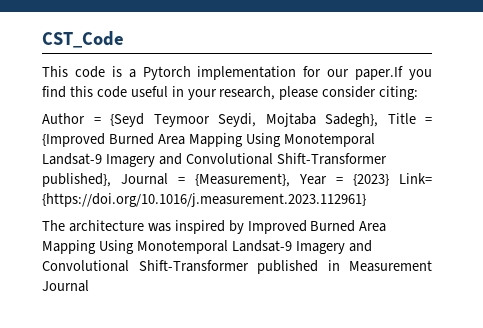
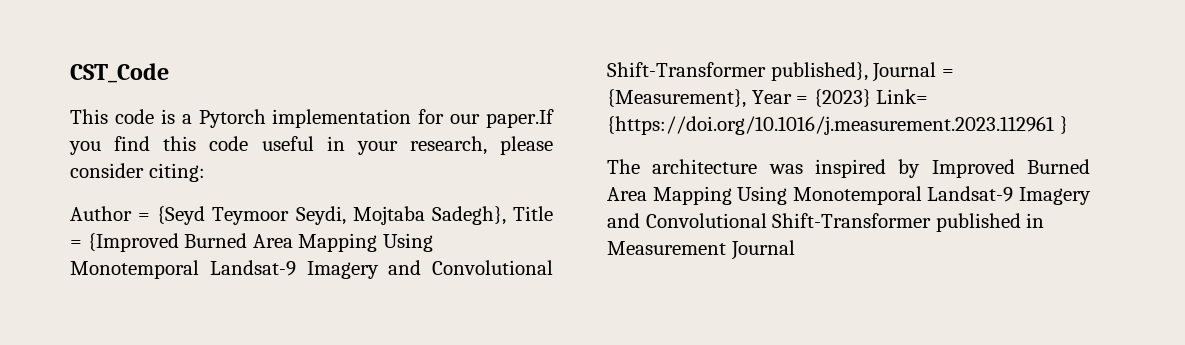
- Author = {Seyd Teymoor Seydi, Mojtaba Sadegh}, Title = {Improved Burned Area Mapping Using Monotemporal Landsat-9 Imagery and Convolutional Shift-Transformer published}, Journal = {Measurement}, Year = {2023} Link= {https://doi.org/10.1016/j.measurement.2023.112961}
+ Author = {Seyd Teymoor Seydi, Mojtaba Sadegh}, Title = {Improved Burned Area Mapping Using Monotemporal Landsat-9 Imagery and Convolutional Shift-Transformer published}, Journal = {Measurement}, Year = {2023} Link= {https://doi.org/10.1016/j.measurement.2023.112961 }

